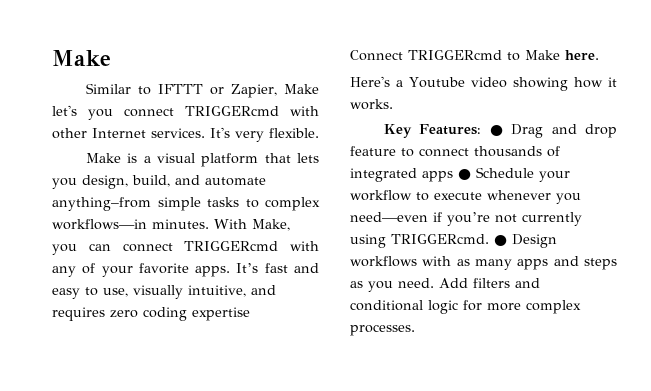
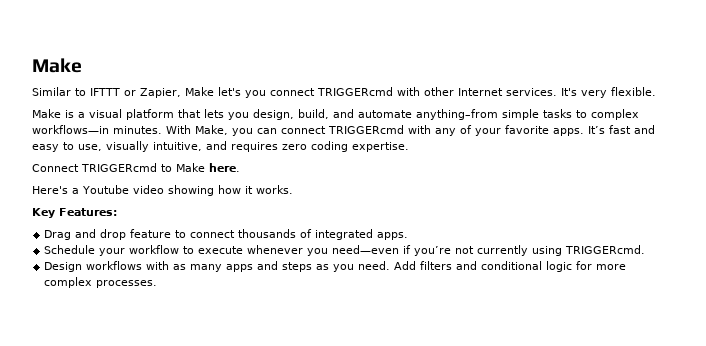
- It’s fast and easy to use, visually intuitive, and requires zero coding expertise
+ It’s fast and easy to use, visually intuitive, and requires zero coding expertise.
- Key Features: ● Drag and drop feature to connect thousands of integrated apps ● Schedule your workflow to execute whenever you need—even if you’re not currently using TRIGGERcmd. ● Design workflows with as many apps and steps as you need.
+ Key Features:
+ Drag and drop feature to connect thousands of integrated apps.
+ Schedule your workflow to execute whenever you need—even if you’re not currently using TRIGGERcmd.
+ Design workflows with as many apps and steps as you need.

